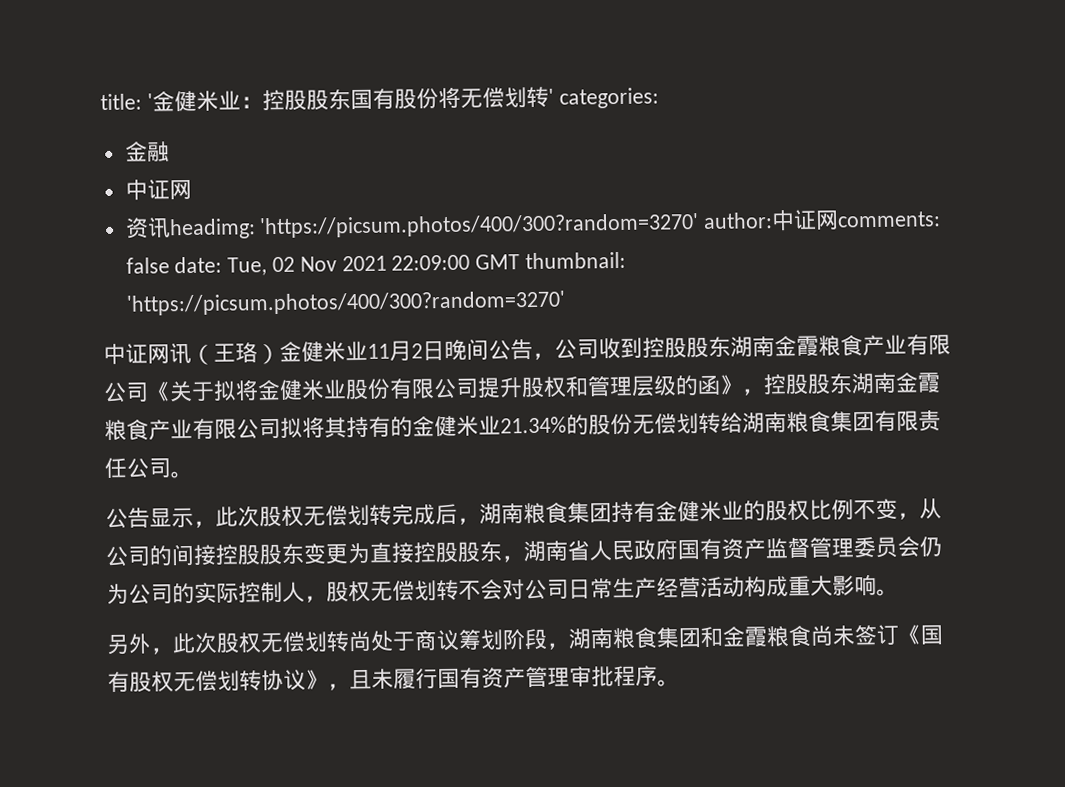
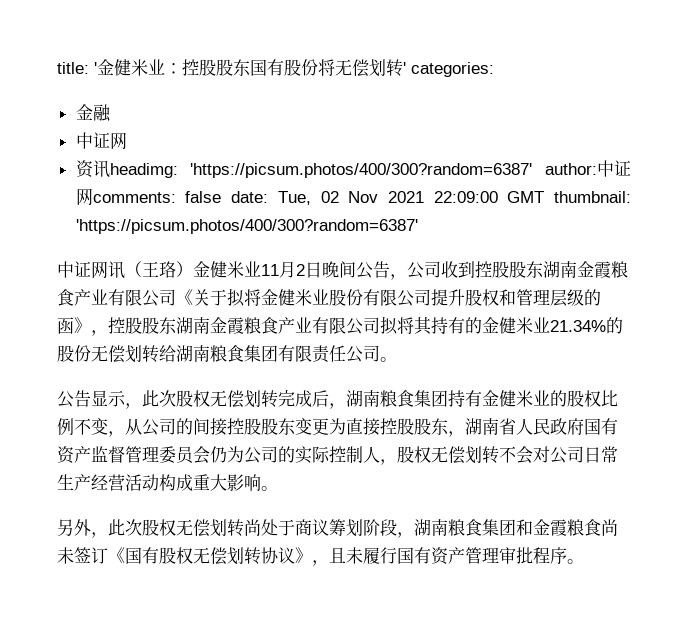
- 资讯headimg: 'https://picsum.photos/400/300?random=3270' author:中证网comments: false date: Tue, 02 Nov 2021 22:09:00 GMT thumbnail: 'https://picsum.photos/400/300?random=3270'
+ 资讯headimg: 'https://picsum.photos/400/300?random=6387' author:中证网comments: false date: Tue, 02 Nov 2021 22:09:00 GMT thumbnail: 'https://picsum.photos/400/300?random=6387'

